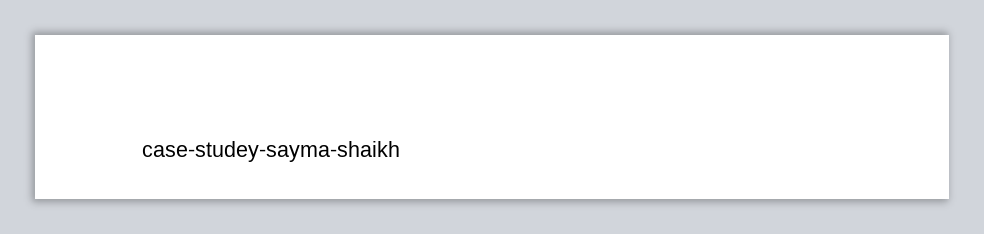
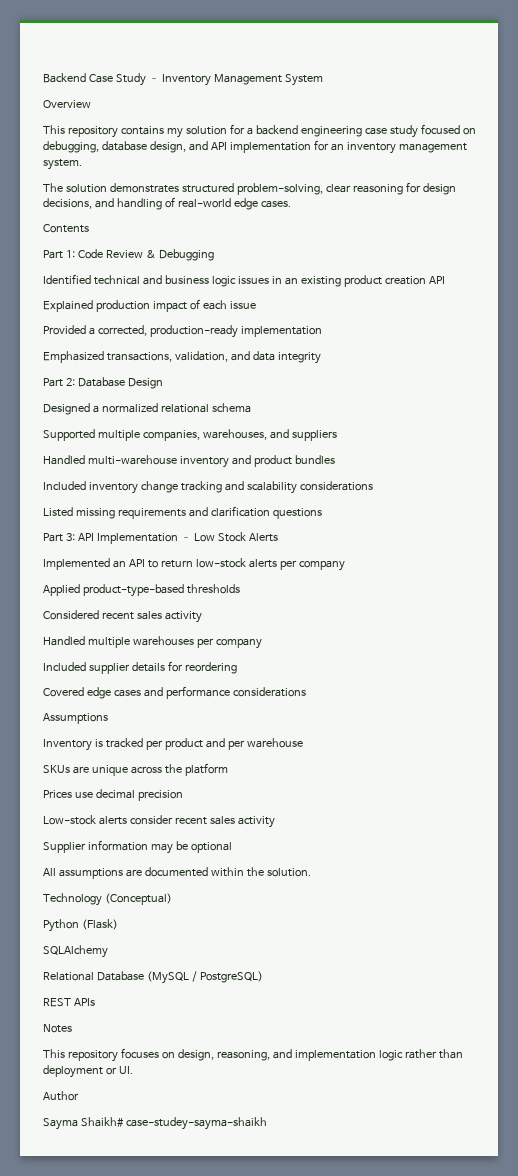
- case-studey-sayma-shaikh
+ Backend Case Study – Inventory Management System
+ Overview
+ This repository contains my solution for a backend engineering case study focused on debugging, database design, and API implementation for an inventory management system.
+ The solution demonstrates structured problem-solving, clear reasoning for design decisions, and handling of real-world edge cases.
+ Contents
+ Part 1: Code Review & Debugging
+ Identified technical and business logic issues in an existing product creation API
+ Explained production impact of each issue
+ Provided a corrected, production-ready implementation
+ Emphasized transactions, validation, and data integrity
+ Part 2: Database Design
+ Designed a normalized relational schema
+ Supported multiple companies, warehouses, and suppliers
+ Handled multi-warehouse inventory and product bundles
+ Included inventory change tracking and scalability considerations
+ Listed missing requirements and clarification questions
+ Part 3: API Implementation – Low Stock Alerts
+ Implemented an API to return low-stock alerts per company
+ Applied product-type-based thresholds
+ Considered recent sales activity
+ Handled multiple warehouses per company
+ Included supplier details for reordering
+ Covered edge cases and performance considerations
+ Assumptions
+ Inventory is tracked per product and per warehouse
+ SKUs are unique across the platform
+ Prices use decimal precision
+ Low-stock alerts consider recent sales activity
+ Supplier information may be optional
+ All assumptions are documented within the solution.
+ Technology (Conceptual)
+ Python (Flask)
+ SQLAlchemy
+ Relational Database (MySQL / PostgreSQL)
+ REST APIs
+ Notes
+ This repository focuses on design, reasoning, and implementation logic rather than deployment or UI.
+ Author
+ Sayma Shaikh# case-studey-sayma-shaikh

